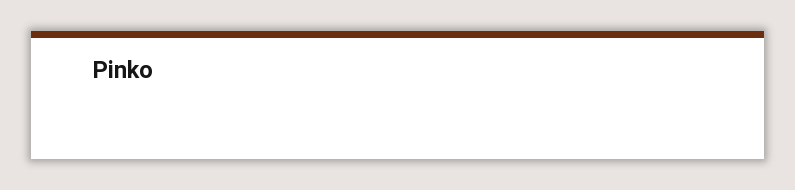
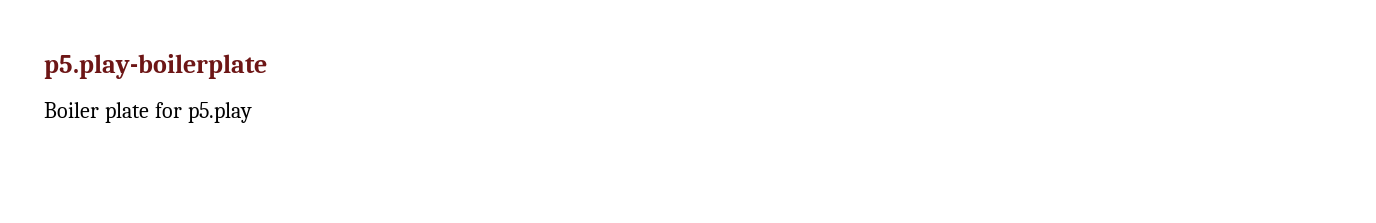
- Pinko
+ p5.play-boilerplate
+ Boiler plate for p5.play

